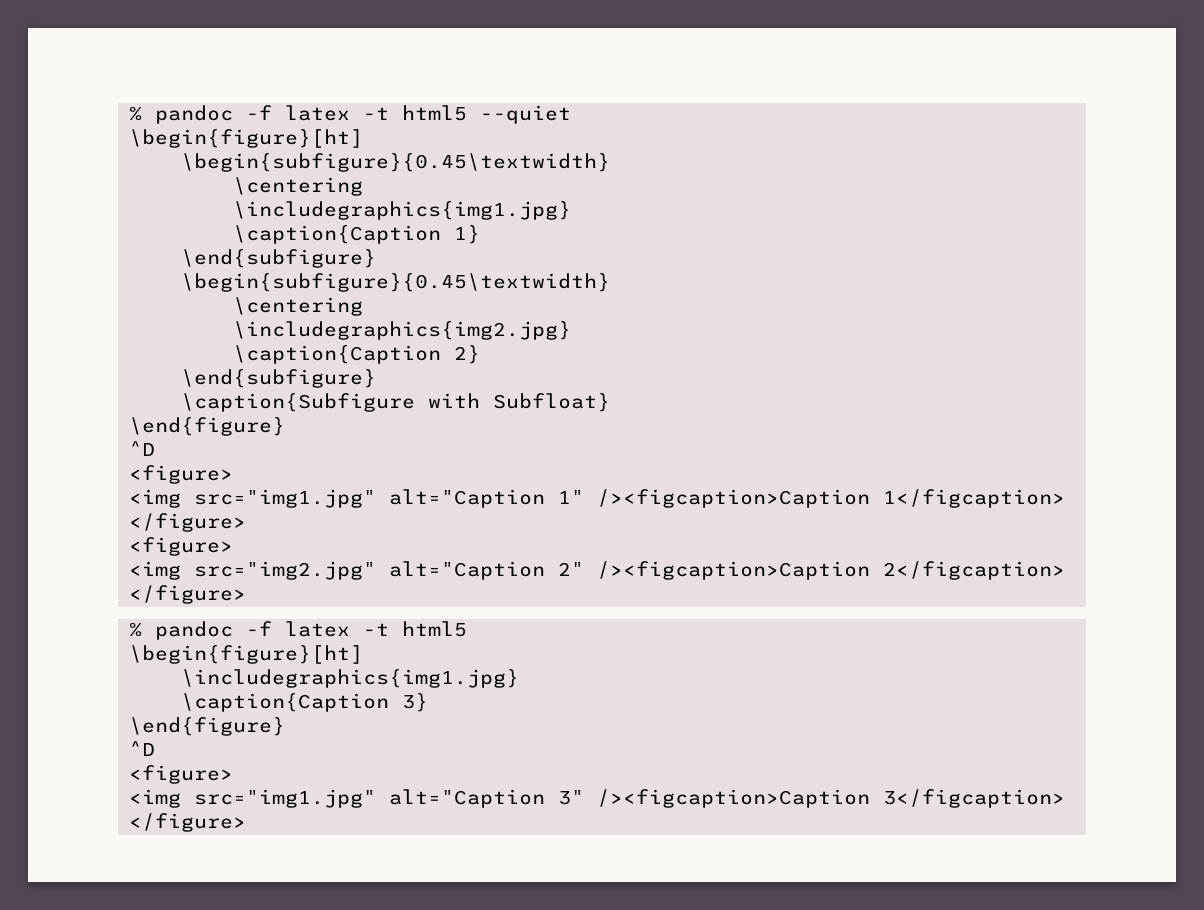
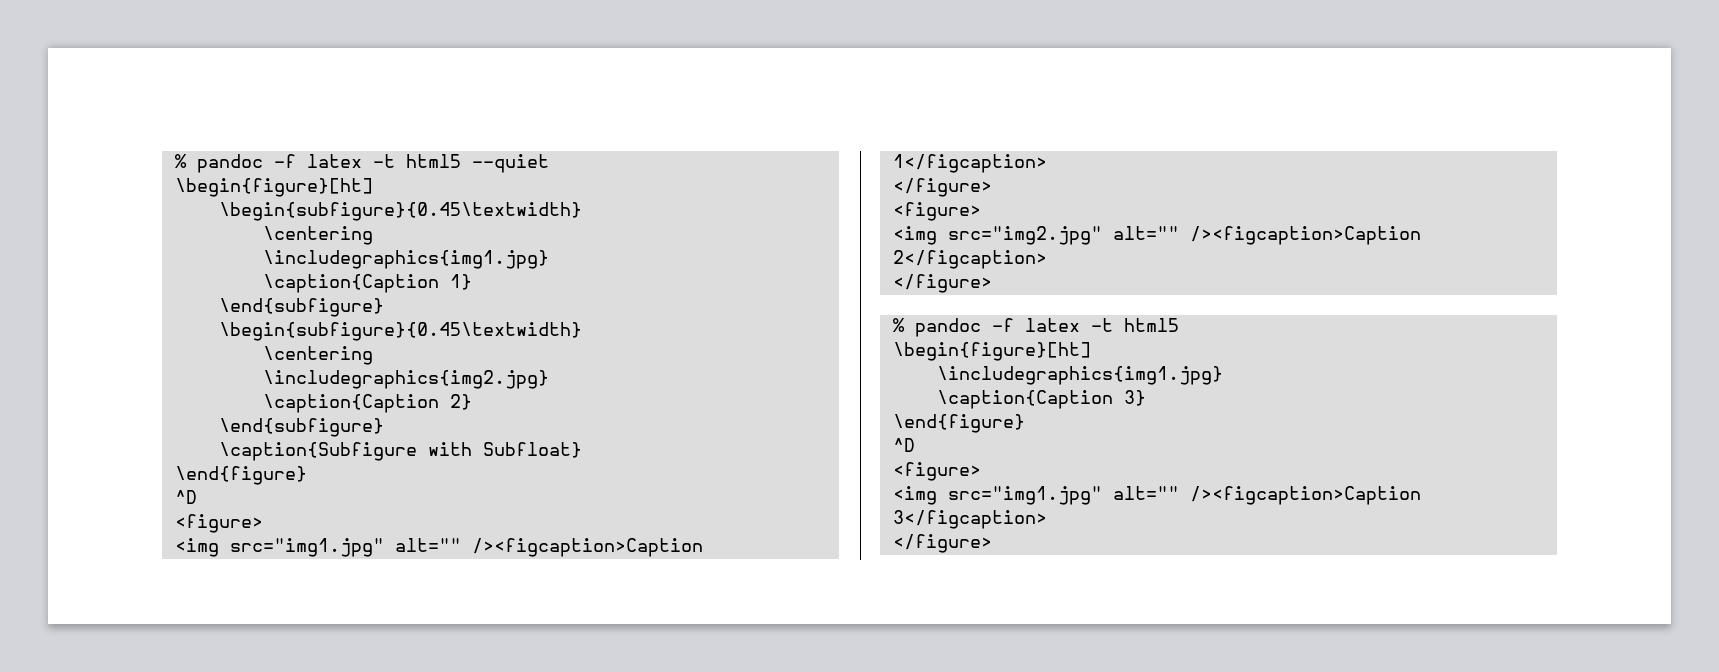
- <img src="img1.jpg" alt="Caption 1" /><figcaption>Caption 1</figcaption>
+ <img src="img1.jpg" alt="" /><figcaption>Caption 1</figcaption>
- <img src="img2.jpg" alt="Caption 2" /><figcaption>Caption 2</figcaption>
+ <img src="img2.jpg" alt="" /><figcaption>Caption 2</figcaption>
- <img src="img1.jpg" alt="Caption 3" /><figcaption>Caption 3</figcaption>
+ <img src="img1.jpg" alt="" /><figcaption>Caption 3</figcaption>

